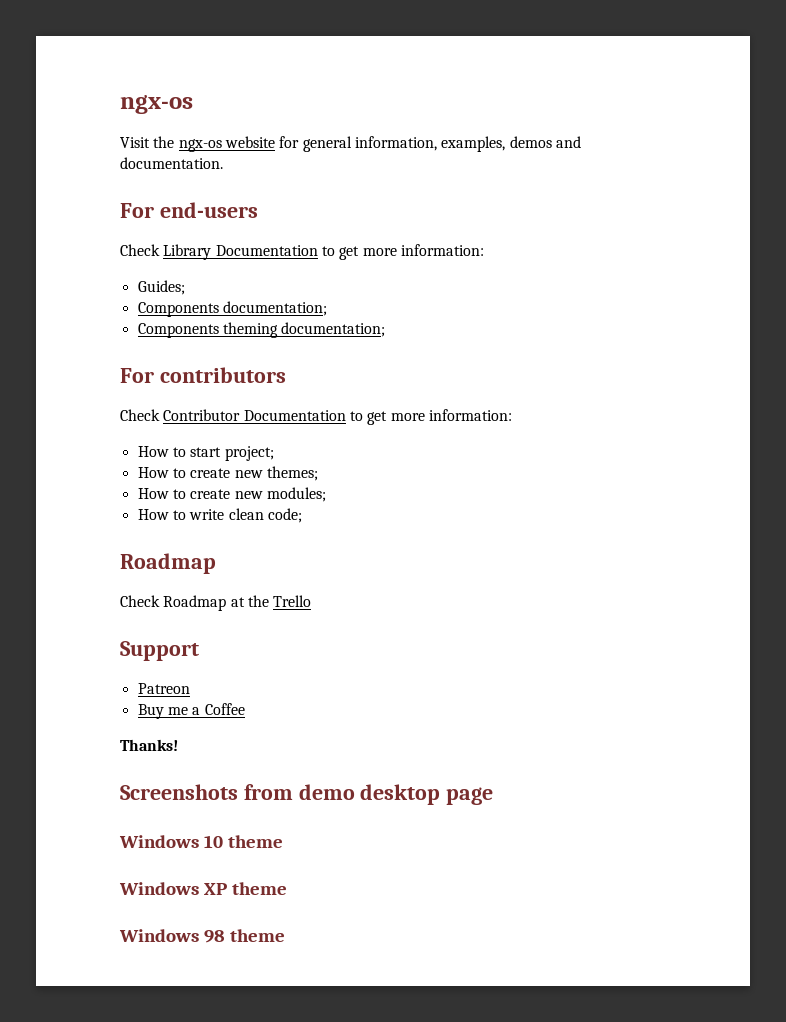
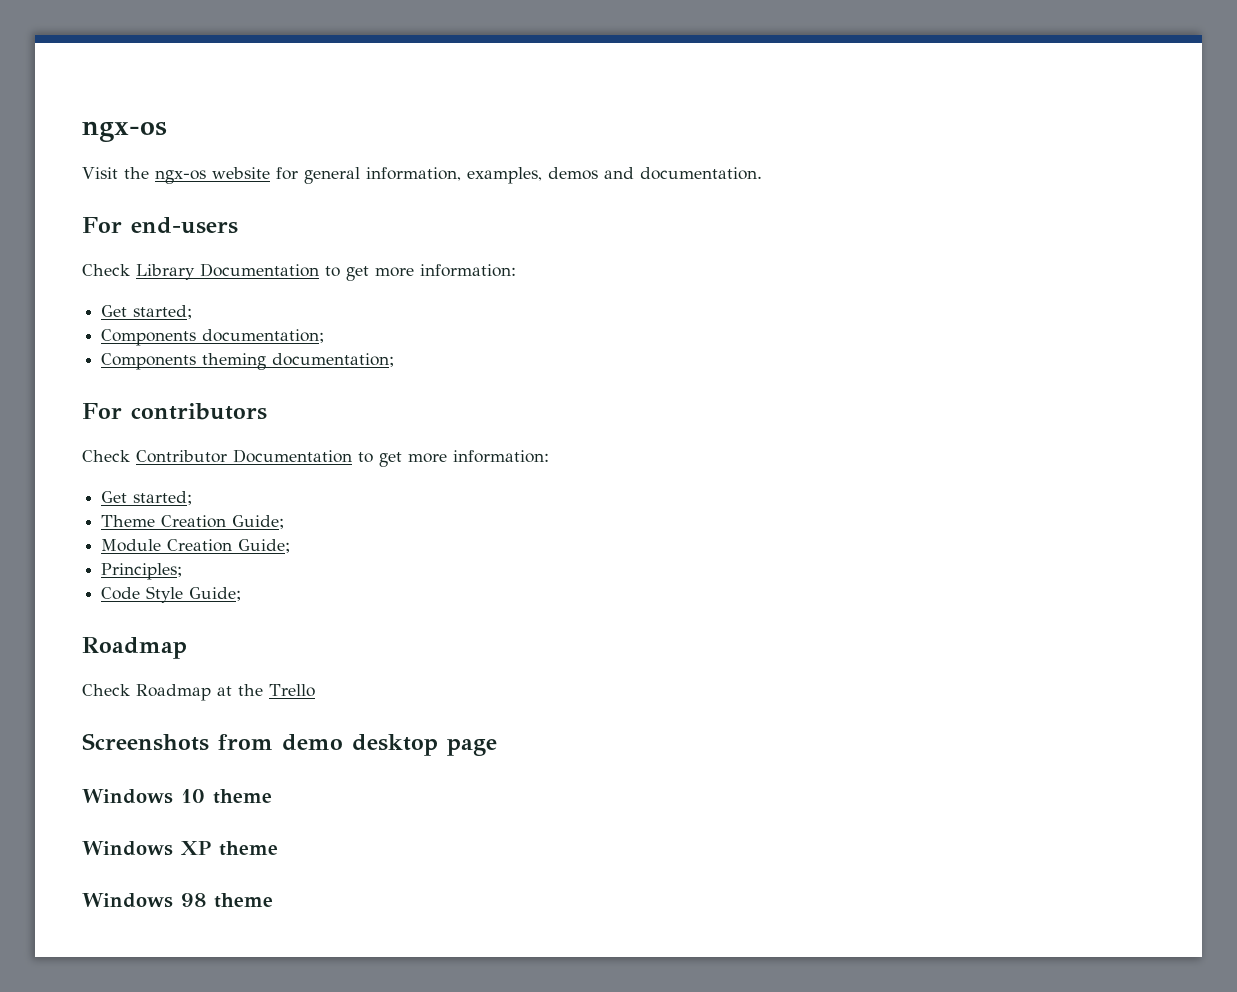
  Check Library Documentation to get more information:
- Guides;
+ Get started;
  Check Contributor Documentation to get more information:
- How to start project;
- How to create new themes;
- How to create new modules;
- How to write clean code;
+ Get started;
+ Theme Creation Guide;
+ Module Creation Guide;
+ Principles;
+ Code Style Guide;
- Support
- Patreon
- Buy me a Coffee
- Thanks!

